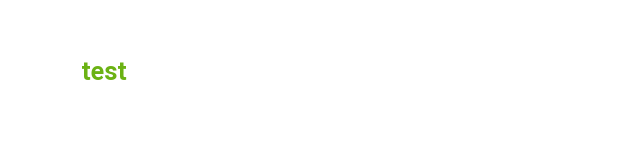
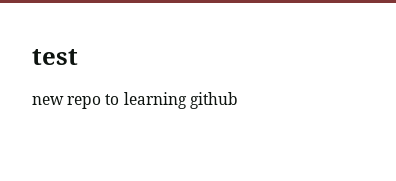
+ new repo to learning github

